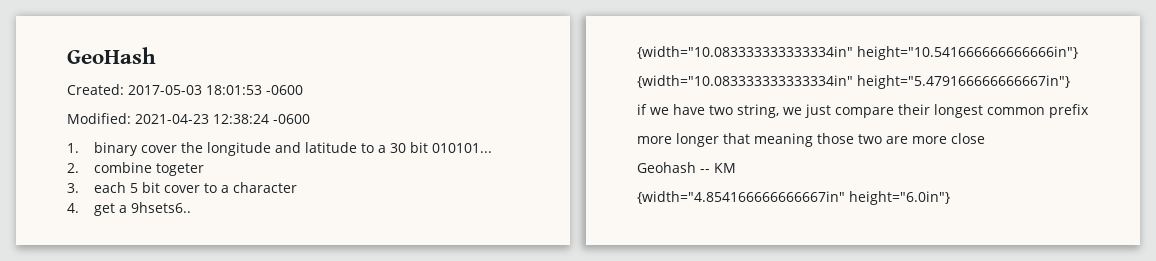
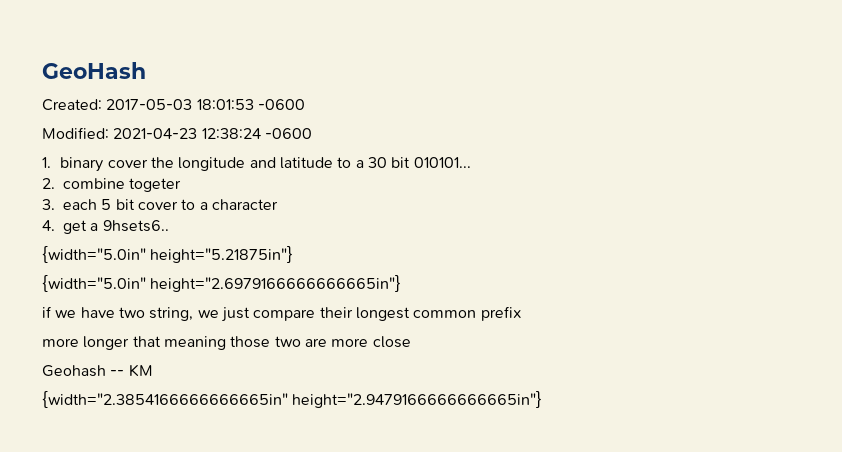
- {width="10.083333333333334in" height="10.541666666666666in"}
- {width="10.083333333333334in" height="5.479166666666667in"}
+ {width="5.0in" height="5.21875in"}
+ {width="5.0in" height="2.6979166666666665in"}
- {width="4.854166666666667in" height="6.0in"}
+ {width="2.3854166666666665in" height="2.9479166666666665in"}

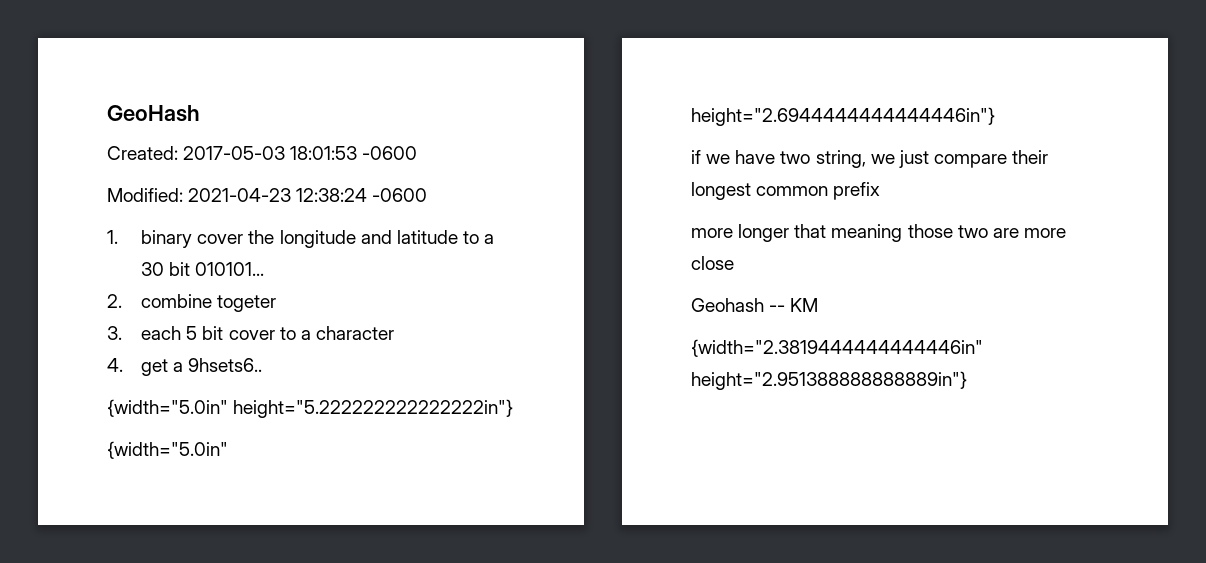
- {width="5.0in" height="5.21875in"}
- {width="5.0in" height="2.6979166666666665in"}
+ {width="5.0in" height="5.222222222222222in"}
+ {width="5.0in" height="2.6944444444444446in"}
- {width="2.3854166666666665in" height="2.9479166666666665in"}
+ {width="2.3819444444444446in" height="2.951388888888889in"}

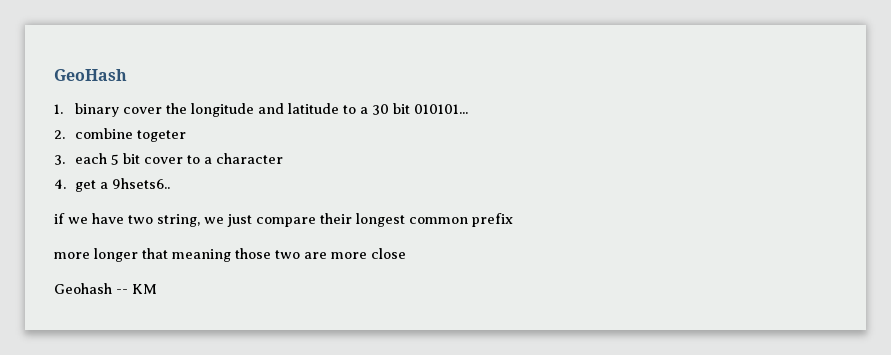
- Created: 2017-05-03 18:01:53 -0600
- Modified: 2021-04-23 12:38:24 -0600
- {width="5.0in" height="5.222222222222222in"}
- {width="5.0in" height="2.6944444444444446in"}
- {width="2.3819444444444446in" height="2.951388888888889in"}

